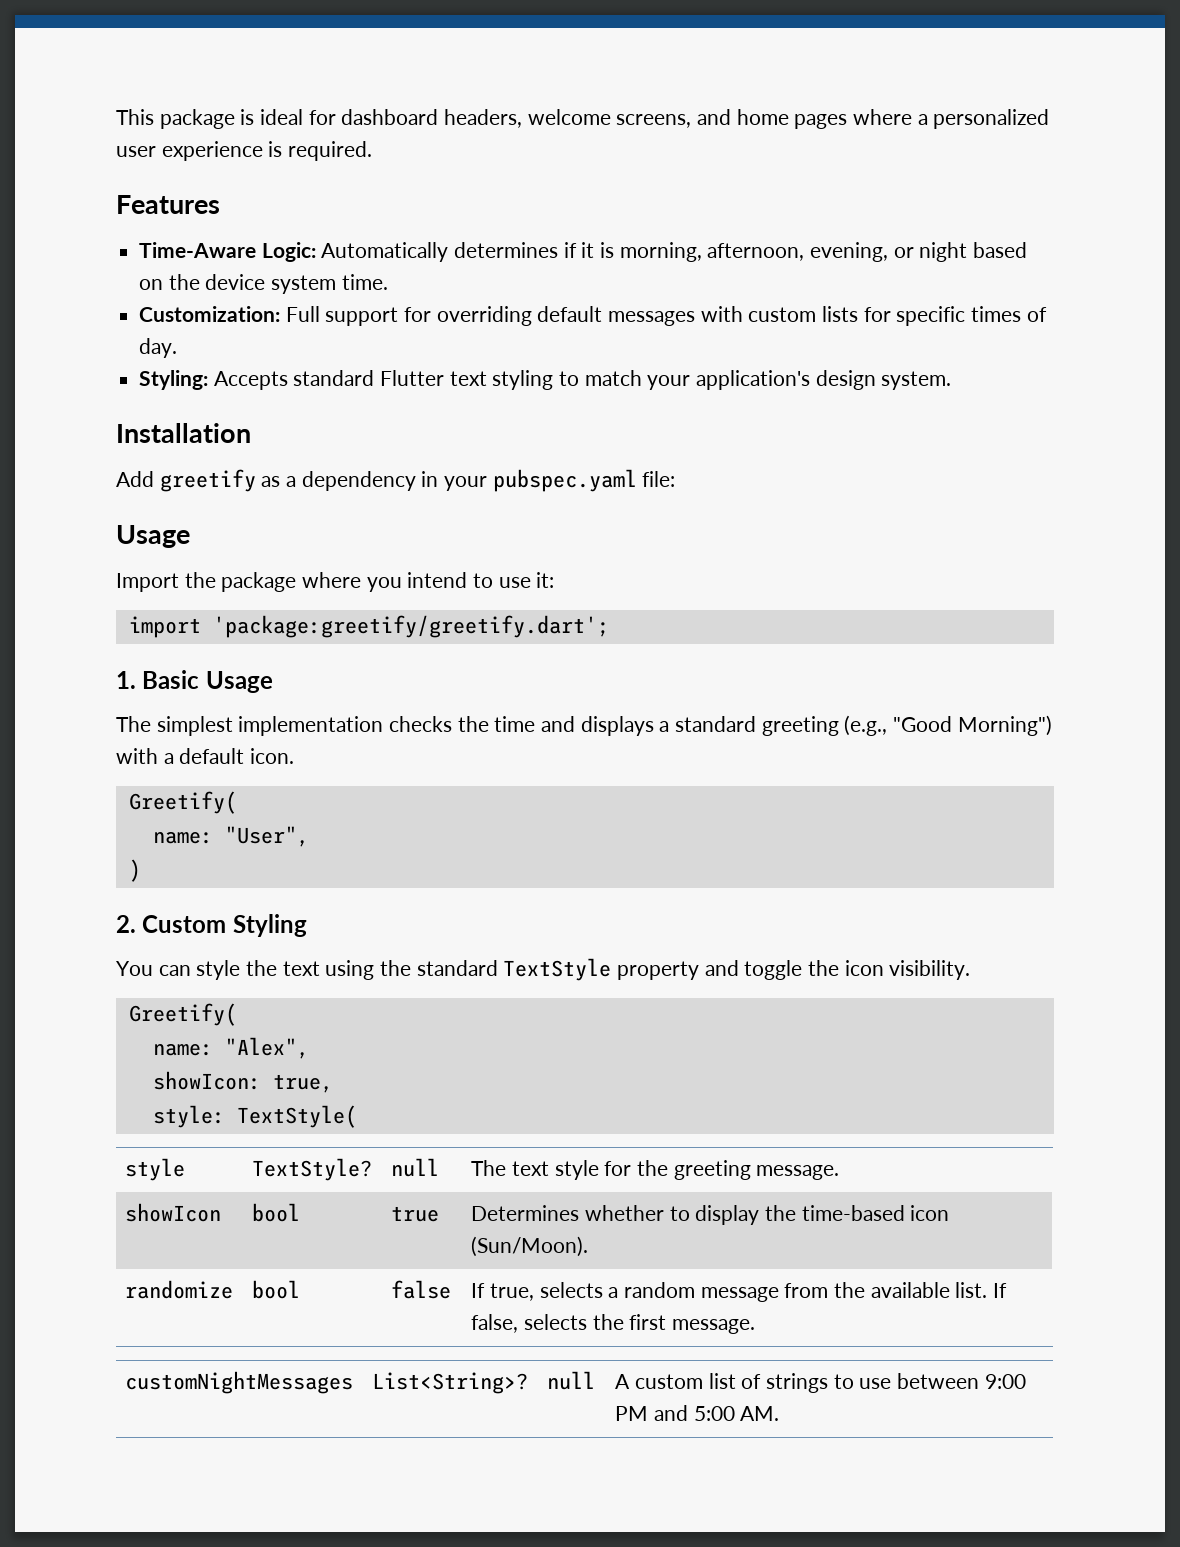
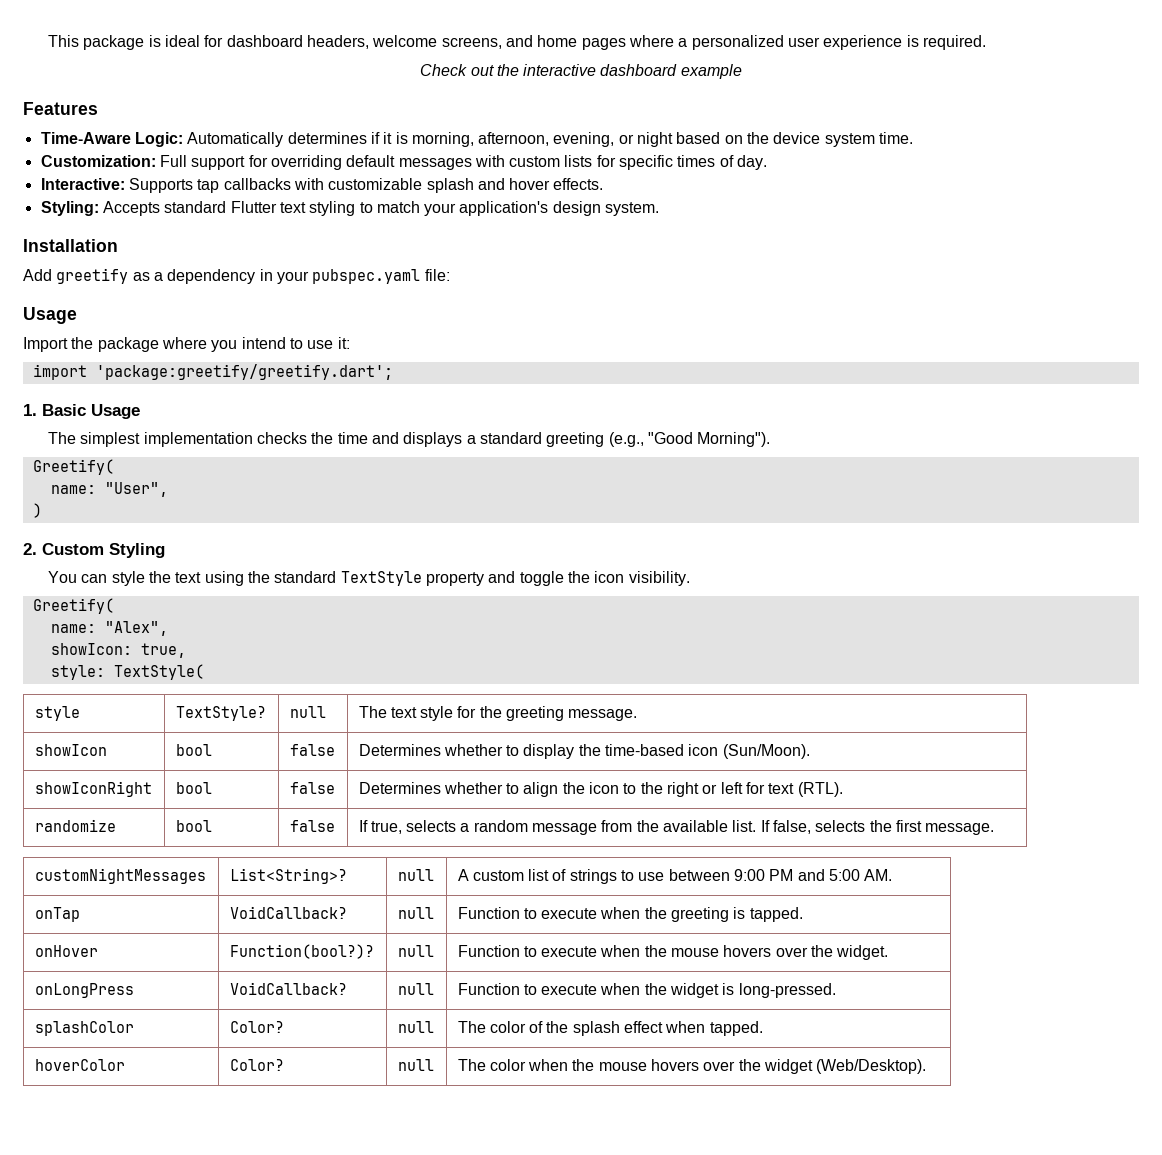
+ Check out the interactive dashboard example
+ Interactive: Supports tap callbacks with customizable splash and hover effects.
- The simplest implementation checks the time and displays a standard greeting (e.g., "Good Morning") with a default icon.
+ The simplest implementation checks the time and displays a standard greeting (e.g., "Good Morning").
- showIcon | bool | true | Determines whether to display the time-based icon (Sun/Moon).
+ showIcon | bool | false | Determines whether to display the time-based icon (Sun/Moon).
+ showIconRight | bool | false | Determines whether to align the icon to the right or left for text (RTL).
+ onTap | VoidCallback? | null | Function to execute when the greeting is tapped.
+ onHover | Function(bool?)? | null | Function to execute when the mouse hovers over the widget.
+ onLongPress | VoidCallback? | null | Function to execute when the widget is long-pressed.
+ splashColor | Color? | null | The color of the splash effect when tapped.
+ hoverColor | Color? | null | The color when the mouse hovers over the widget (Web/Desktop).

